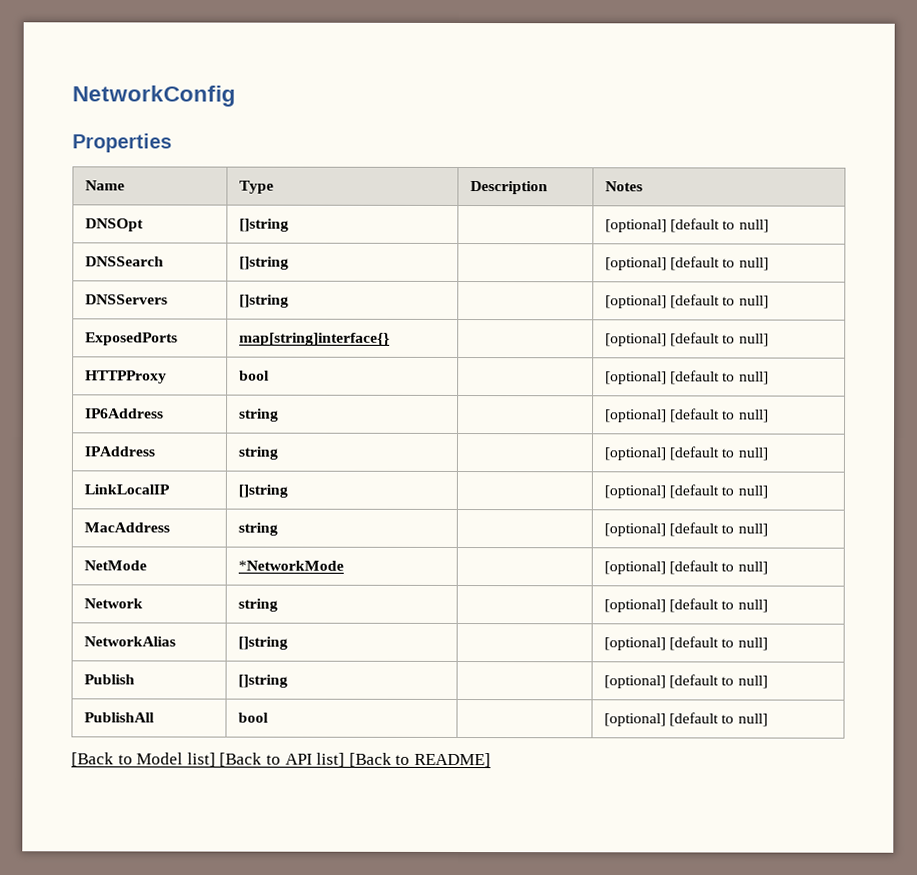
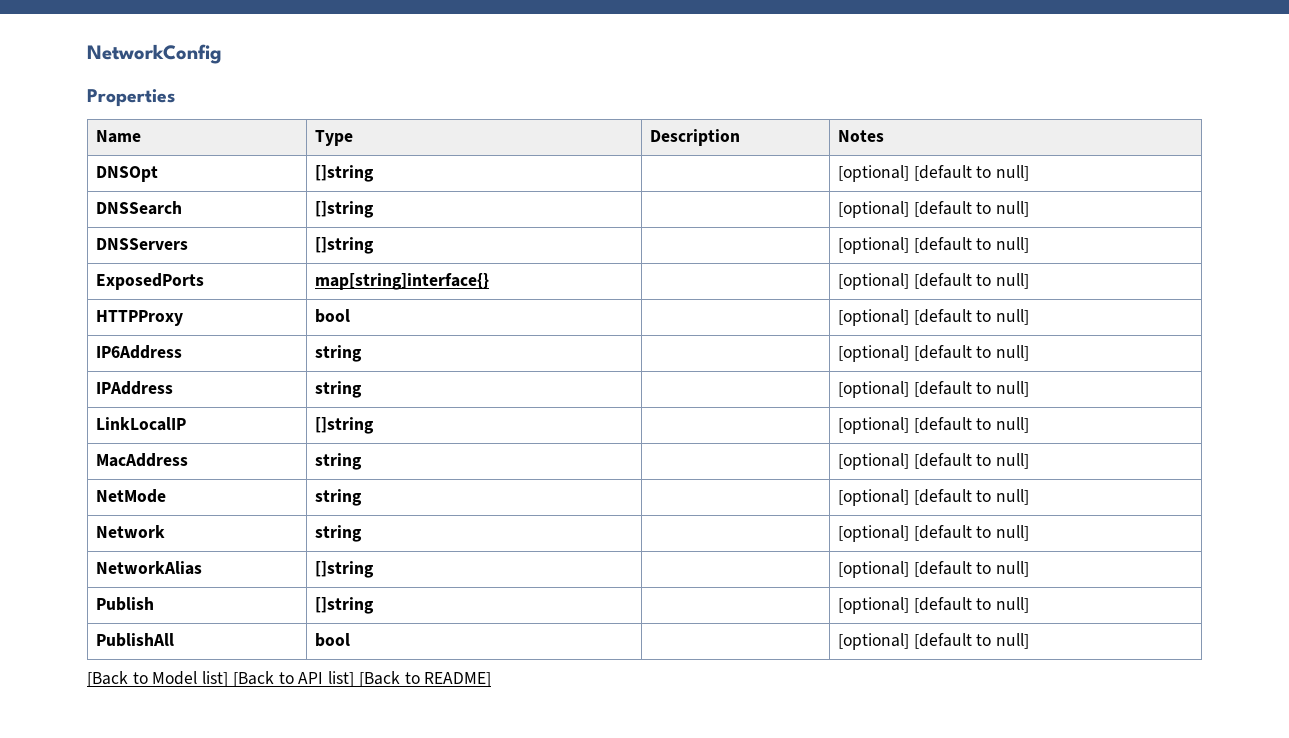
- NetMode | *NetworkMode | | [optional] [default to null]
+ NetMode | string | | [optional] [default to null]

